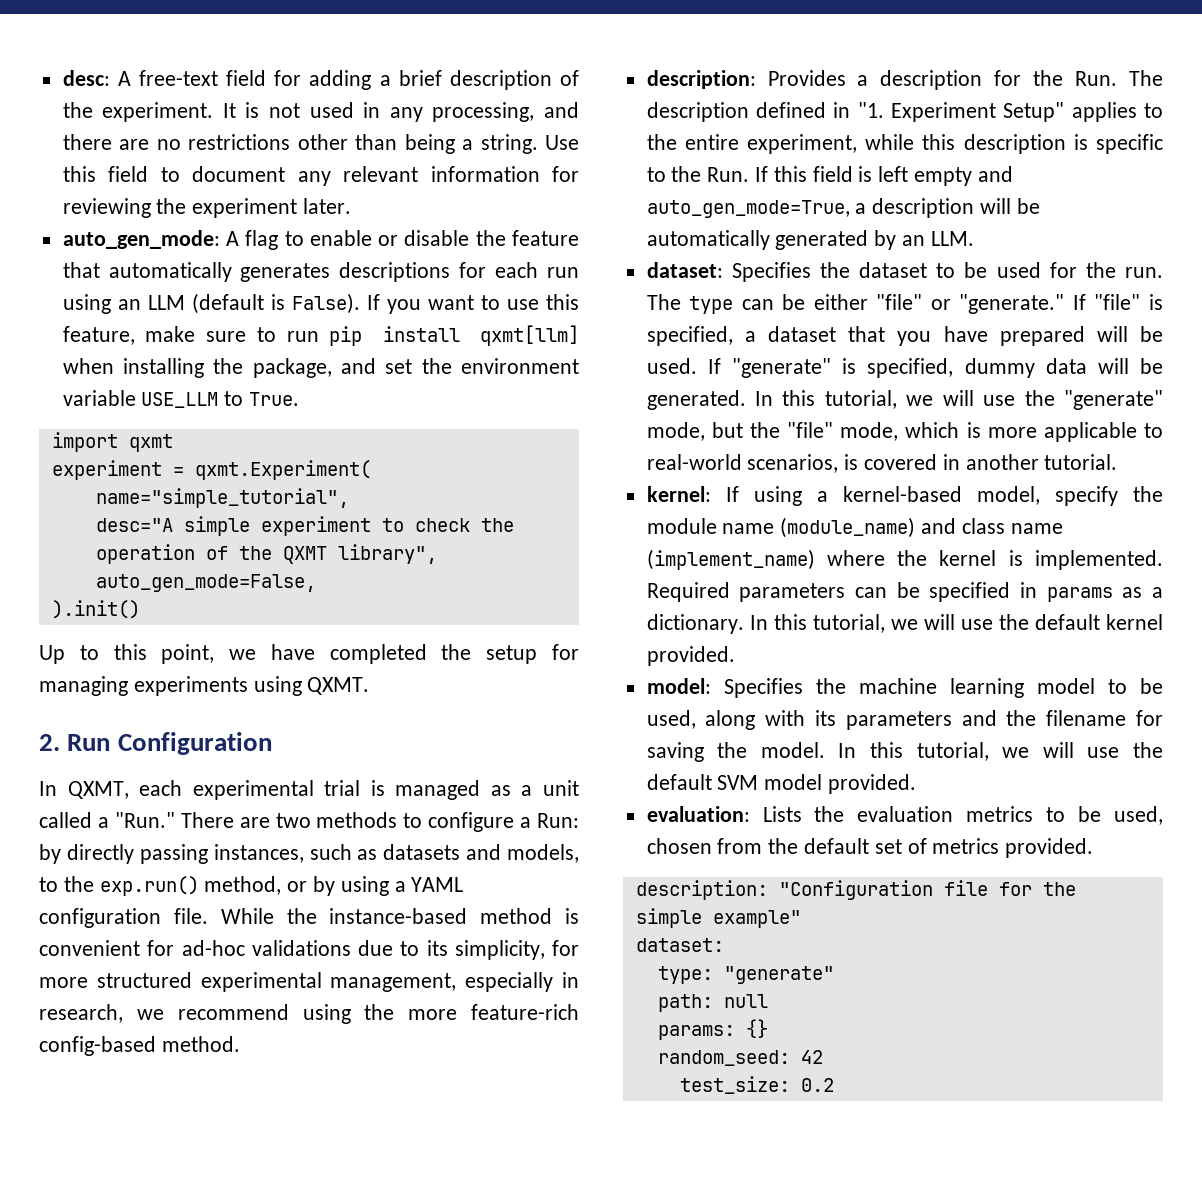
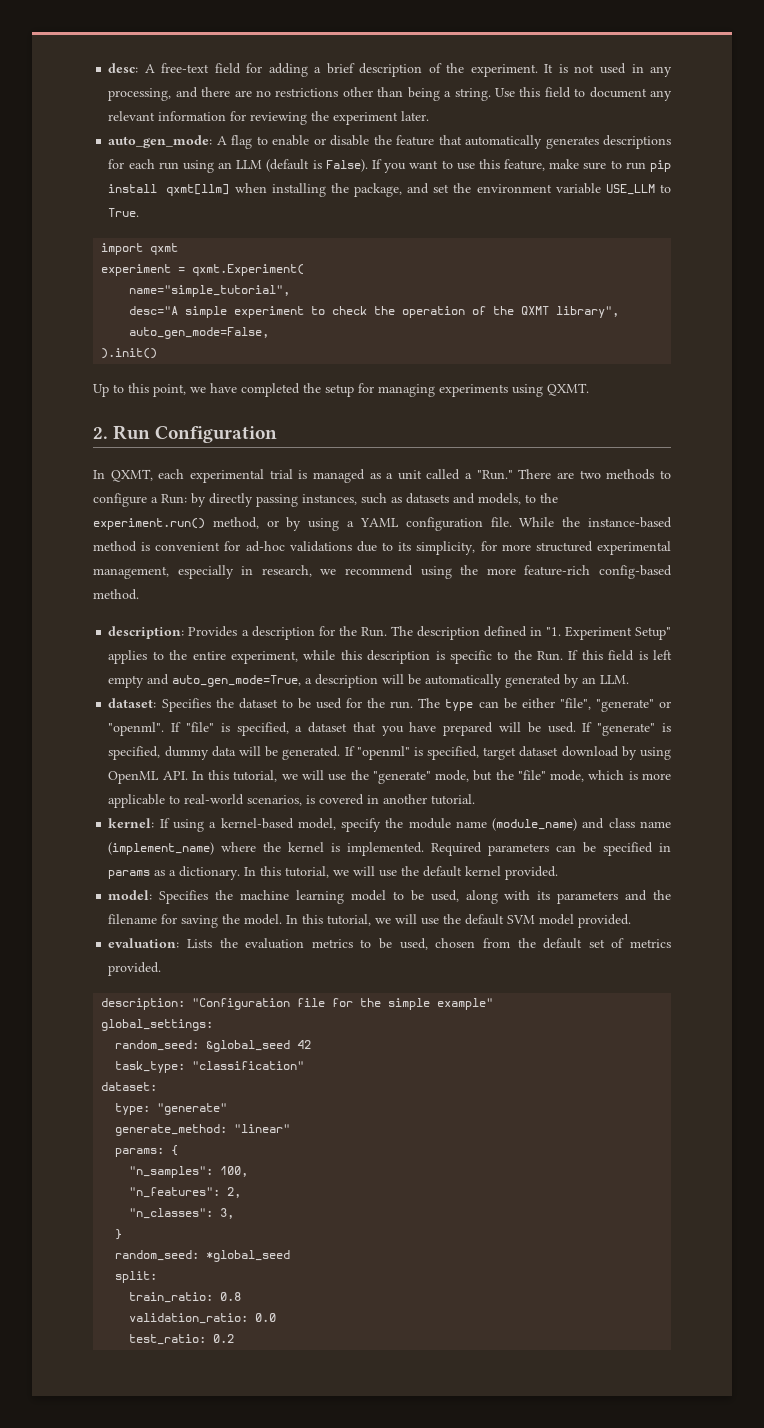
- In QXMT, each experimental trial is managed as a unit called a "Run." There are two methods to configure a Run: by directly passing instances, such as datasets and models, to the exp.run() method, or by using a YAML configuration file.
+ In QXMT, each experimental trial is managed as a unit called a "Run." There are two methods to configure a Run: by directly passing instances, such as datasets and models, to the experiment.run() method, or by using a YAML configuration file.
- The type can be either "file" or "generate."
+ The type can be either "file", "generate" or "openml".
- In this tutorial, we will use the "generate" mode, but the "file" mode, which is more applicable to real-world scenarios, is covered in another tutorial.
+ If "openml" is specified, target dataset download by using OpenML API. In this tutorial, we will use the "generate" mode, but the "file" mode, which is more applicable to real-world scenarios, is covered in another tutorial.
+ global_settings:
+ random_seed: &global_seed 42
+ task_type: "classification"
- path: null
+ generate_method: "linear"
- params: {}
- random_seed: 42
- test_size: 0.2
+ params: {
+ "n_samples": 100,
+ "n_features": 2,
+ "n_classes": 3,
+ }
+ random_seed: *global_seed
+ split:
+ train_ratio: 0.8
+ validation_ratio: 0.0
+ test_ratio: 0.2

